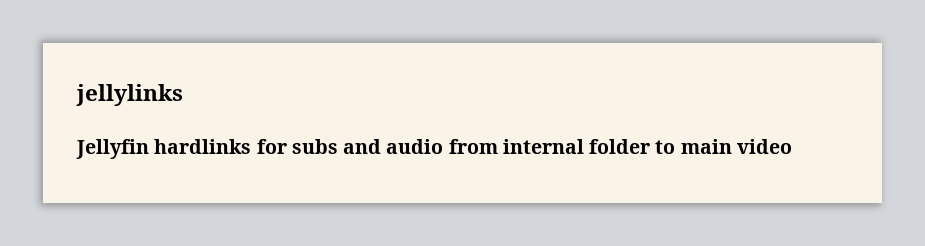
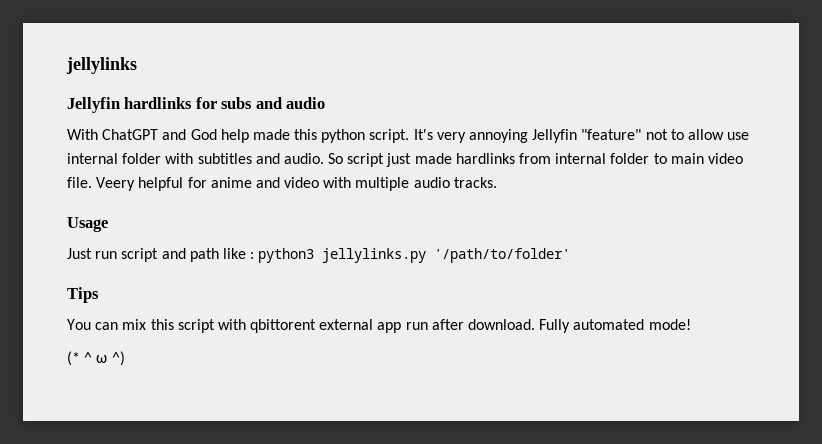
- Jellyfin hardlinks for subs and audio from internal folder to main video
+ Jellyfin hardlinks for subs and audio
+ With ChatGPT and God help made this python script. It's very annoying Jellyfin "feature" not to allow use internal folder with subtitles and audio. So script just made hardlinks from internal folder to main video file. Veery helpful for anime and video with multiple audio tracks.
+ Usage
+ Just run script and path like : python3 jellylinks.py '/path/to/folder'
+ Tips
+ You can mix this script with qbittorent external app run after download. Fully automated mode!
+ (* ^ ω ^)

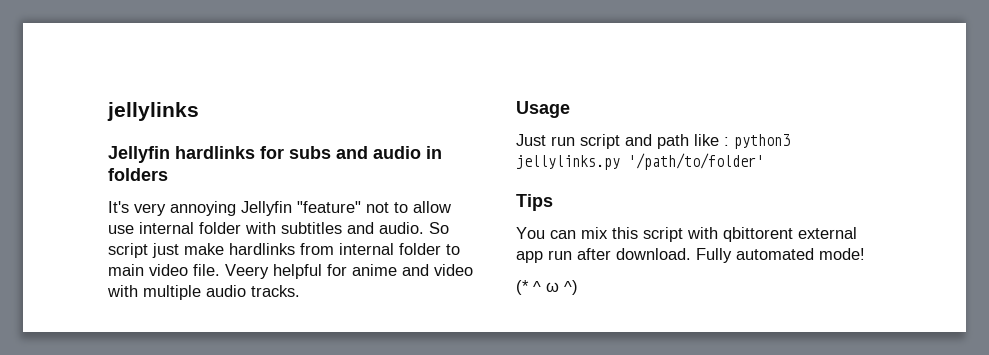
- Jellyfin hardlinks for subs and audio
- With ChatGPT and God help made this python script. It's very annoying Jellyfin "feature" not to allow use internal folder with subtitles and audio.
+ Jellyfin hardlinks for subs and audio in folders
+ It's very annoying Jellyfin "feature" not to allow use internal folder with subtitles and audio.
- So script just made hardlinks from internal folder to main video file.
+ So script just make hardlinks from internal folder to main video file.

